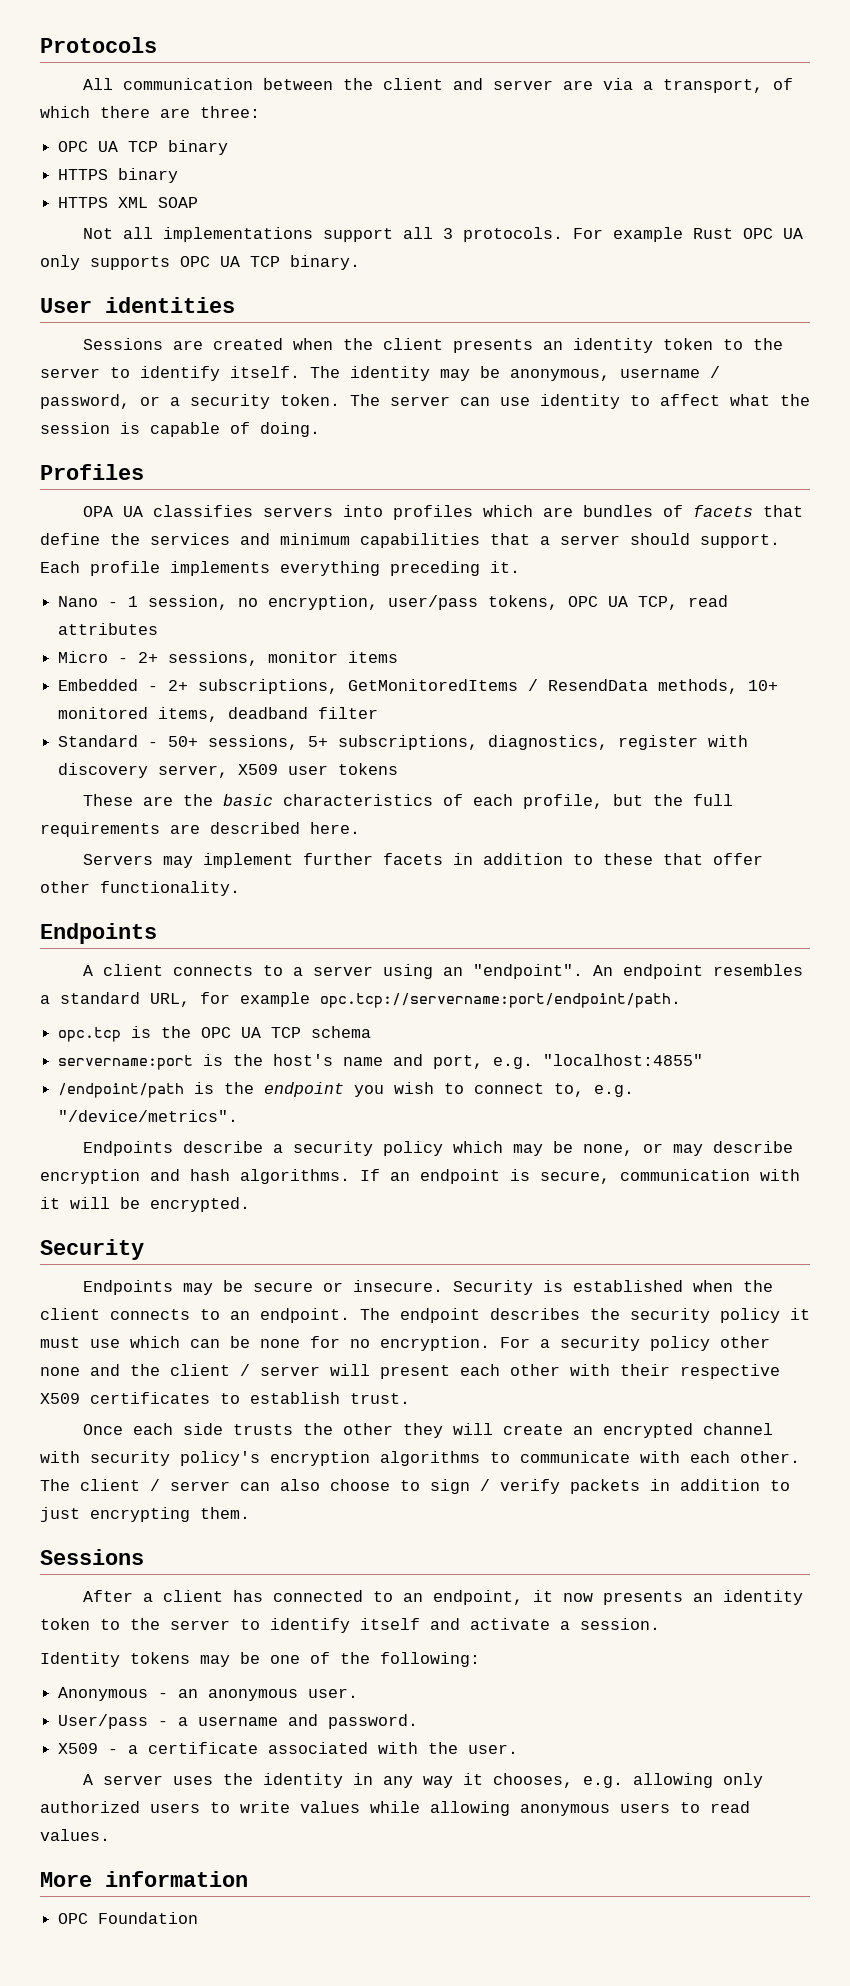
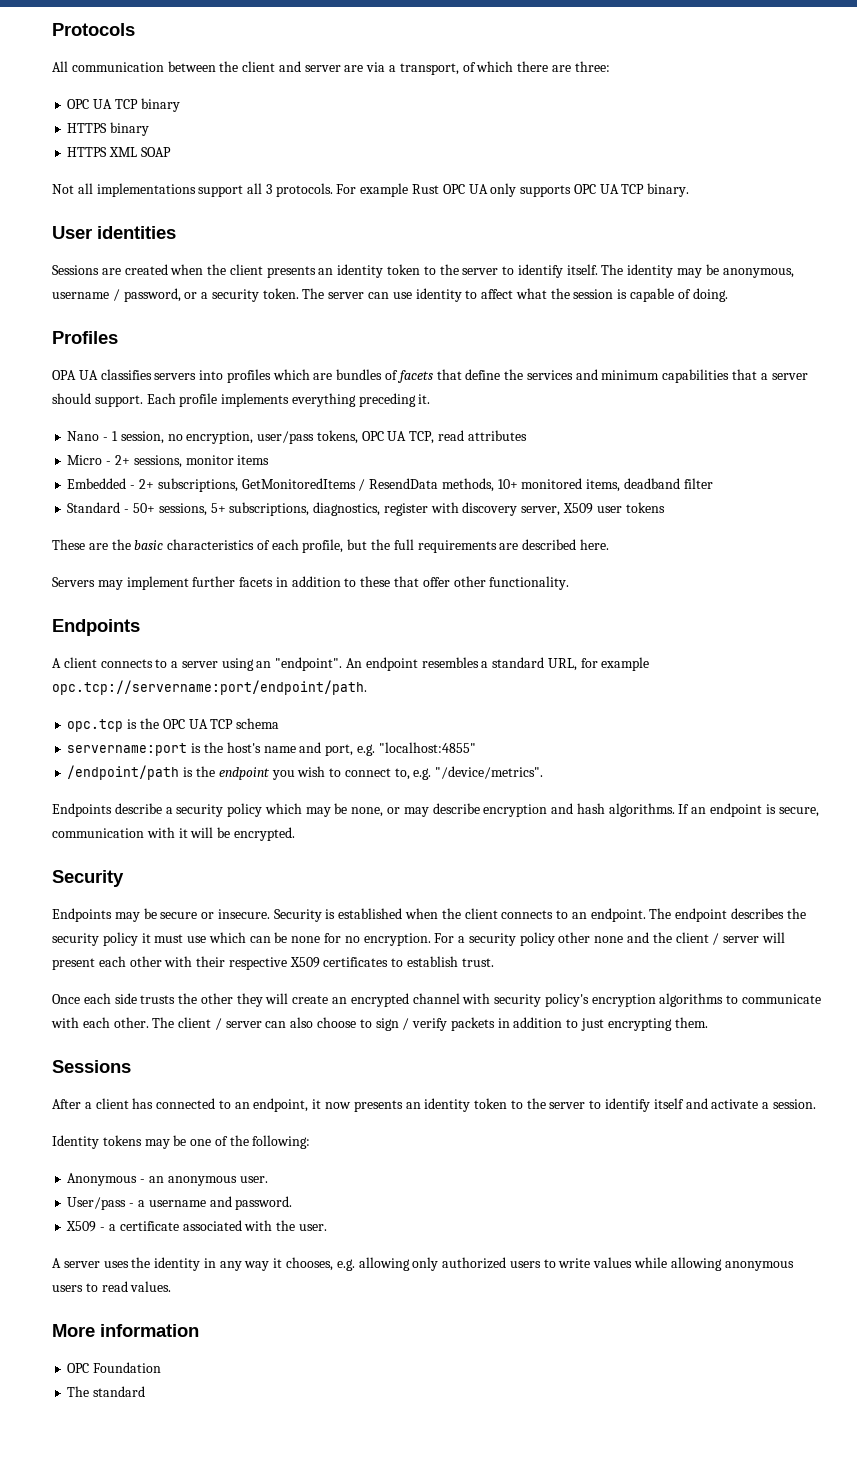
+ The standard

